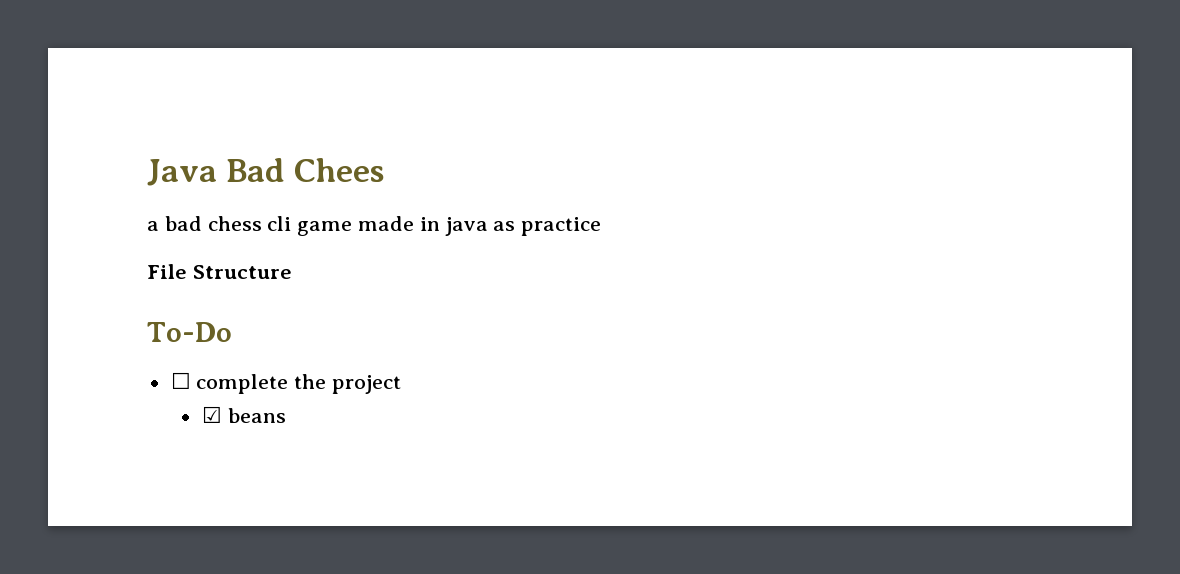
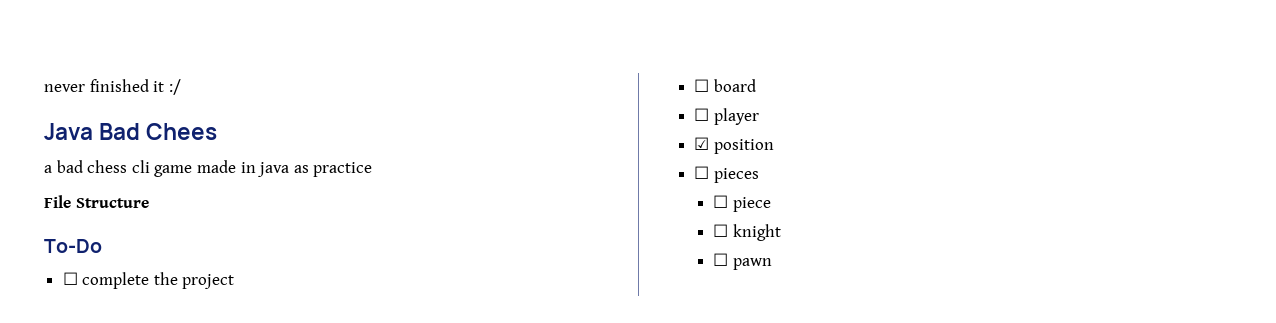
+ never finished it :/
- ☑ beans
+ ☐ board
+ ☐ player
+ ☑ position
+ ☐ pieces
+ ☐ piece
+ ☐ knight
+ ☐ pawn

